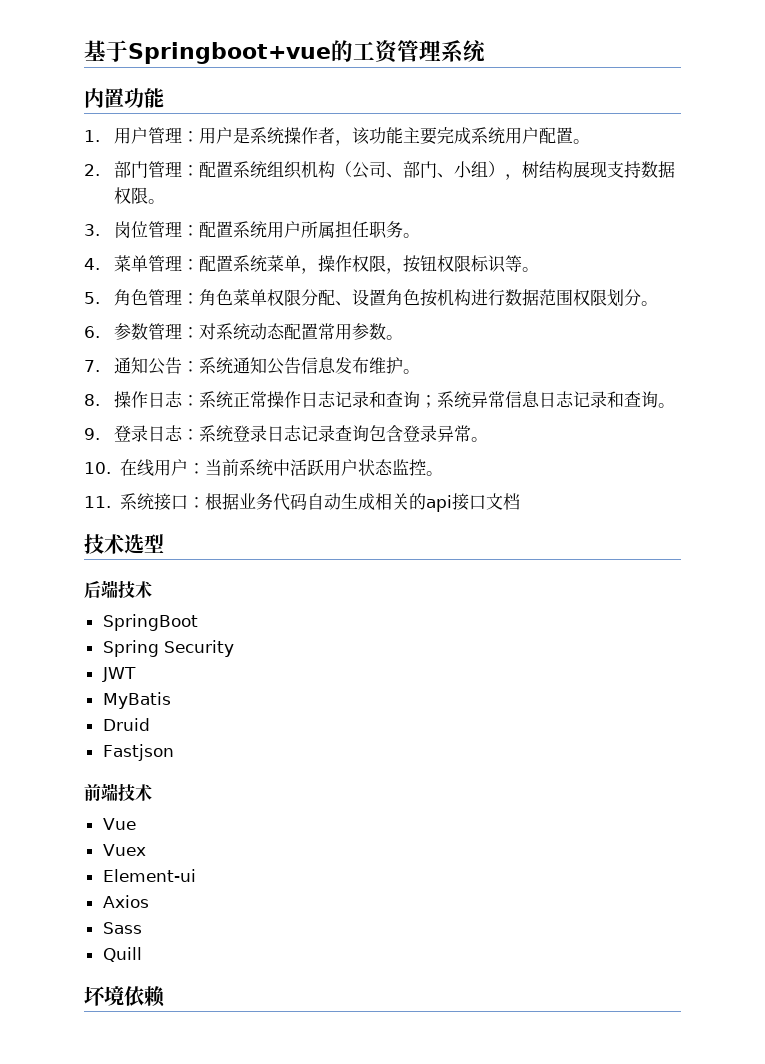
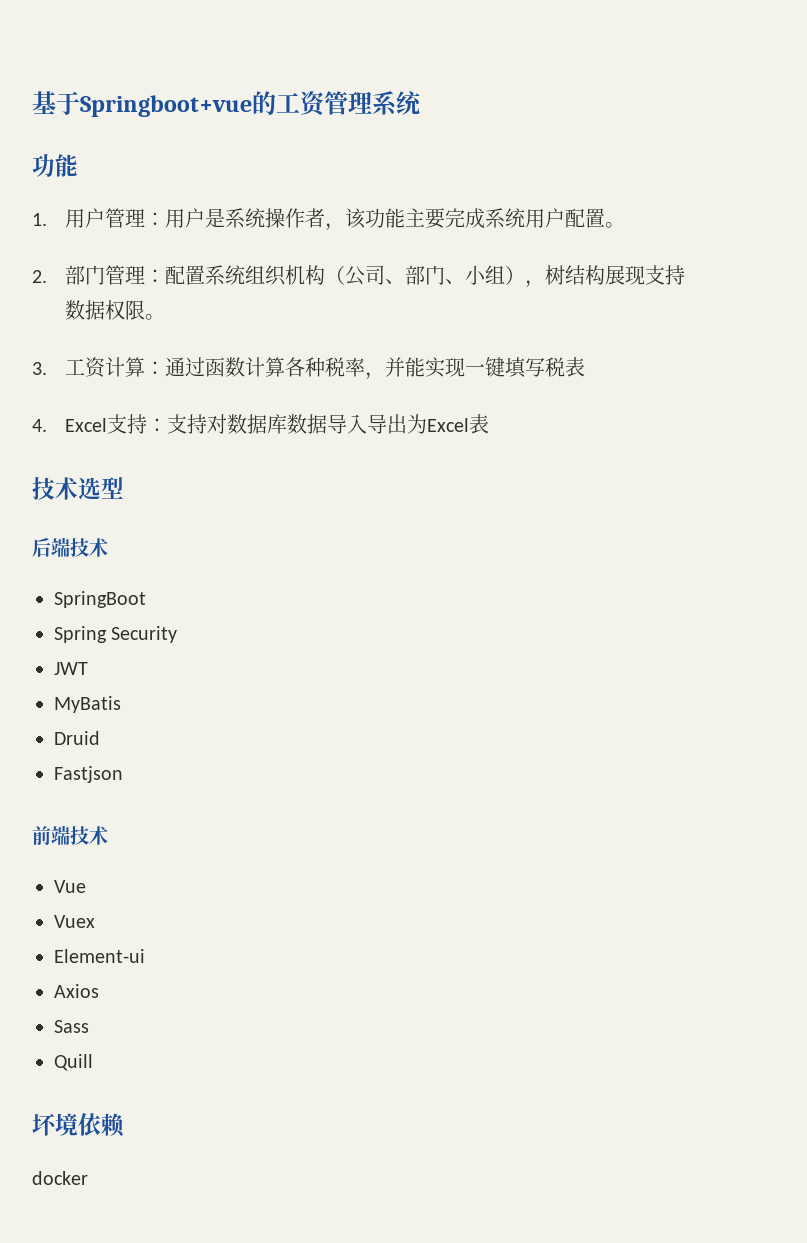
  基于Springboot+vue的工资管理系统
- 内置功能
+ 功能
- 3.岗位管理：配置系统用户所属担任职务。
- 4.菜单管理：配置系统菜单，操作权限，按钮权限标识等。
- 5.角色管理：角色菜单权限分配、设置角色按机构进行数据范围权限划分。
- 6.参数管理：对系统动态配置常用参数。
- 7.通知公告：系统通知公告信息发布维护。
- 8.操作日志：系统正常操作日志记录和查询；系统异常信息日志记录和查询。
- 9.登录日志：系统登录日志记录查询包含登录异常。
- 10.在线用户：当前系统中活跃用户状态监控。
- 11.系统接口：根据业务代码自动生成相关的api接口文档
+ 3.工资计算：通过函数计算各种税率，并能实现一键填写税表
+ 4. Excel支持：支持对数据库数据导入导出为Excel表
+ docker

